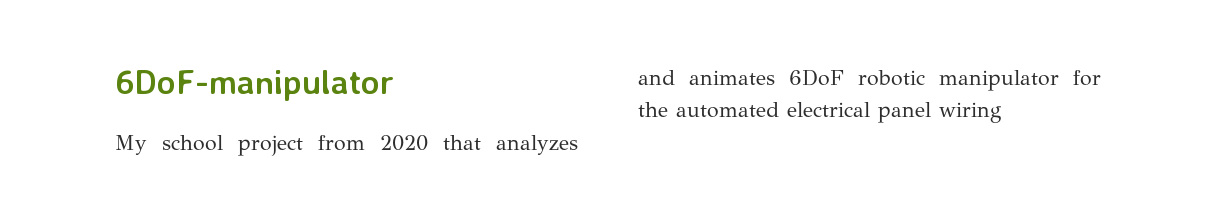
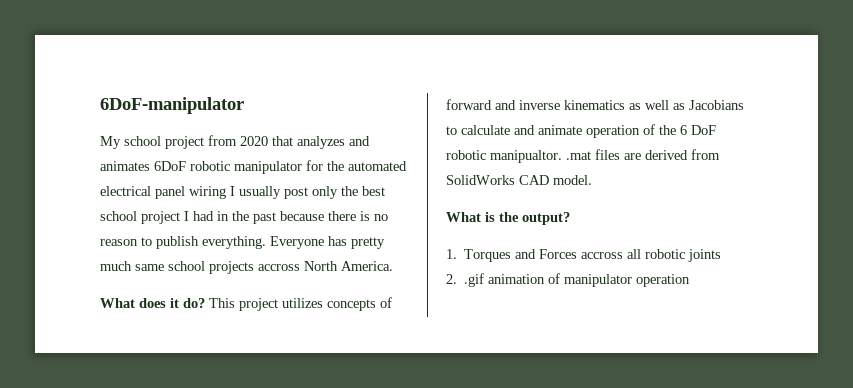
- My school project from 2020 that analyzes and animates 6DoF robotic manipulator for the automated electrical panel wiring
+ My school project from 2020 that analyzes and animates 6DoF robotic manipulator for the automated electrical panel wiring I usually post only the best school project I had in the past because there is no reason to publish everything. Everyone has pretty much same school projects accross North America.
+ What does it do? This project utilizes concepts of forward and inverse kinematics as well as Jacobians to calculate and animate operation of the 6 DoF robotic manipualtor. .mat files are derived from SolidWorks CAD model.
+ What is the output?
+ 1. Torques and Forces accross all robotic joints
+ 2. .gif animation of manipulator operation

